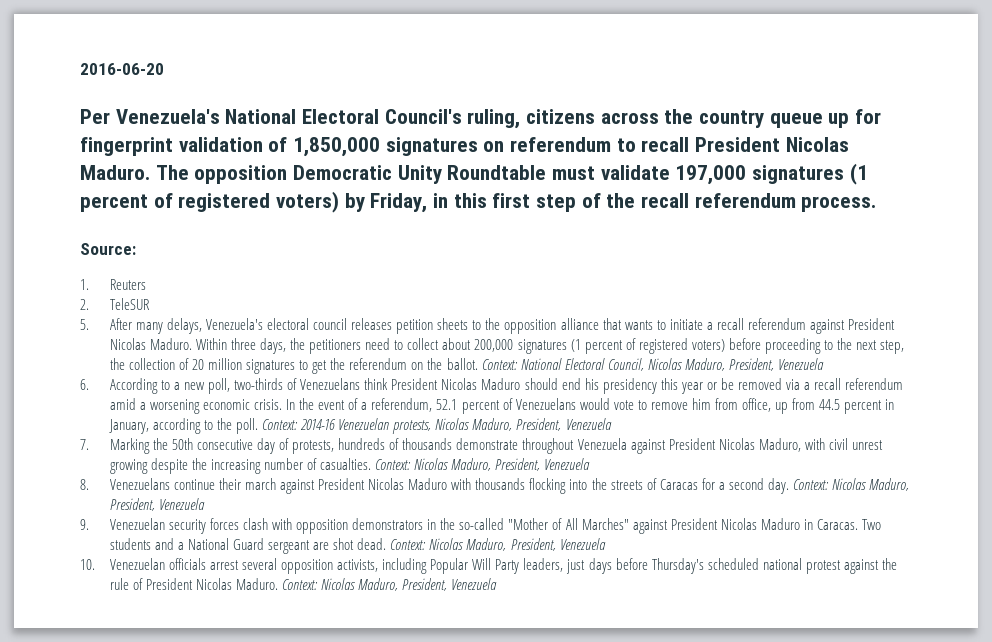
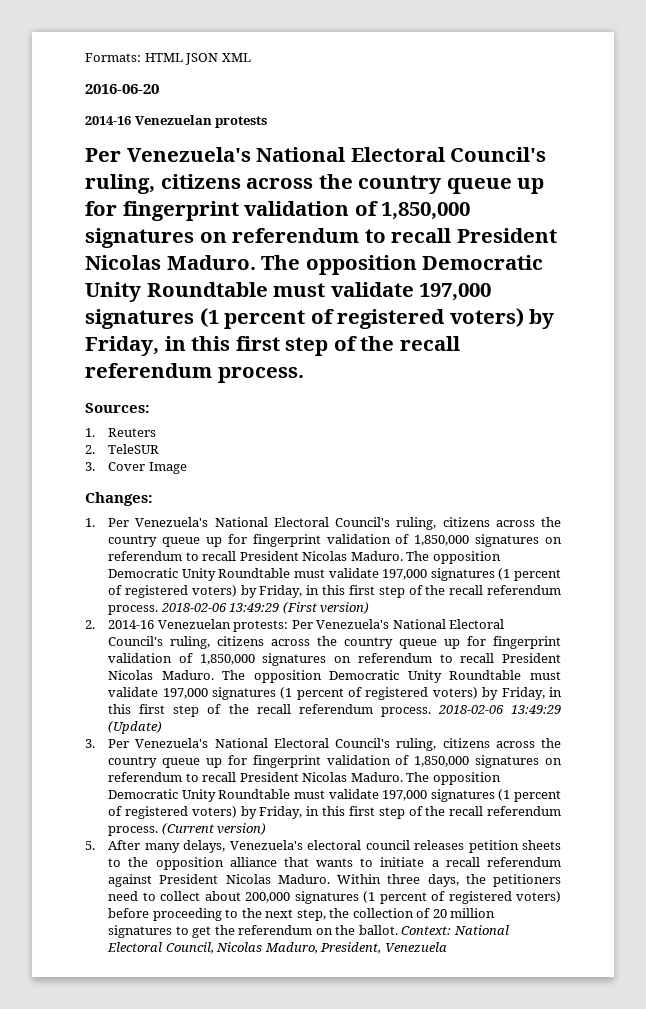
+ Formats: HTML JSON XML
  2016-06-20
+ 2014-16 Venezuelan protests
- Source:
+ Sources:
+ 3. Cover Image
+ Changes:
+ 1. Per Venezuela's National Electoral Council's ruling, citizens across the country queue up for fingerprint validation of 1,850,000 signatures on referendum to recall President Nicolas Maduro. The opposition Democratic Unity Roundtable must validate 197,000 signatures (1 percent of registered voters) by Friday, in this first step of the recall referendum process. 2018-02-06 13:49:29 (First version)
+ 2. 2014-16 Venezuelan protests: Per Venezuela's National Electoral Council's ruling, citizens across the country queue up for fingerprint validation of 1,850,000 signatures on referendum to recall President Nicolas Maduro. The opposition Democratic Unity Roundtable must validate 197,000 signatures (1 percent of registered voters) by Friday, in this first step of the recall referendum process. 2018-02-06 13:49:29 (Update)
+ 3. Per Venezuela's National Electoral Council's ruling, citizens across the country queue up for fingerprint validation of 1,850,000 signatures on referendum to recall President Nicolas Maduro. The opposition Democratic Unity Roundtable must validate 197,000 signatures (1 percent of registered voters) by Friday, in this first step of the recall referendum process. (Current version)
- 6. According to a new poll, two-thirds of Venezuelans think President Nicolas Maduro should end his presidency this year or be removed via a recall referendum amid a worsening economic crisis. In the event of a referendum, 52.1 percent of Venezuelans would vote to remove him from office, up from 44.5 percent in January, according to the poll. Context: 2014-16 Venezuelan protests, Nicolas Maduro, President, Venezuela
- 7. Marking the 50th consecutive day of protests, hundreds of thousands demonstrate throughout Venezuela against President Nicolas Maduro, with civil unrest growing despite the increasing number of casualties. Context: Nicolas Maduro, President, Venezuela
- 8. Venezuelans continue their march against President Nicolas Maduro with thousands flocking into the streets of Caracas for a second day. Context: Nicolas Maduro, President, Venezuela
- 9. Venezuelan security forces clash with opposition demonstrators in the so-called "Mother of All Marches" against President Nicolas Maduro in Caracas. Two students and a National Guard sergeant are shot dead. Context: Nicolas Maduro, President, Venezuela
- 10. Venezuelan officials arrest several opposition activists, including Popular Will Party leaders, just days before Thursday's scheduled national protest against the rule of President Nicolas Maduro. Context: Nicolas Maduro, President, Venezuela

